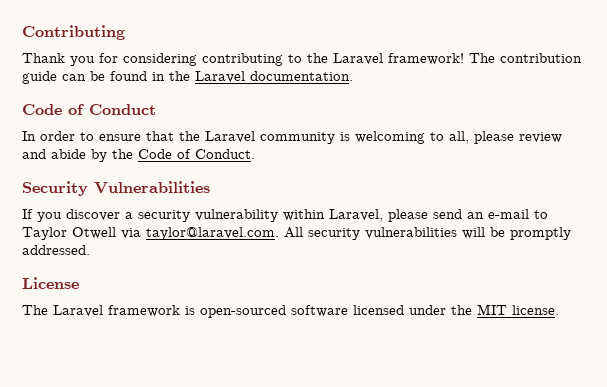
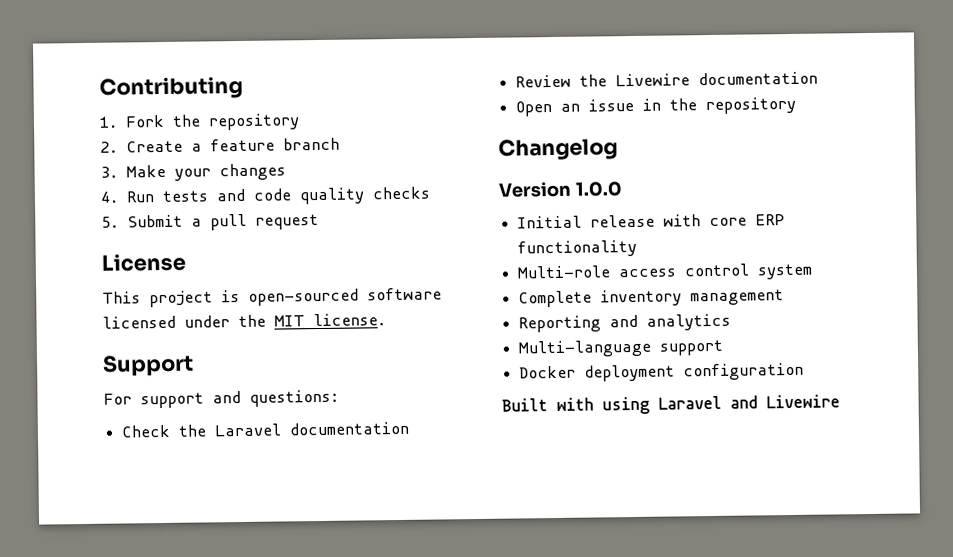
- Thank you for considering contributing to the Laravel framework! The contribution guide can be found in the Laravel documentation.
- Code of Conduct
- In order to ensure that the Laravel community is welcoming to all, please review and abide by the Code of Conduct.
- Security Vulnerabilities
- If you discover a security vulnerability within Laravel, please send an e-mail to Taylor Otwell via taylor@laravel.com. All security vulnerabilities will be promptly addressed.
+ 1. Fork the repository
+ 2. Create a feature branch
+ 3. Make your changes
+ 4. Run tests and code quality checks
+ 5. Submit a pull request
  License
- The Laravel framework is open-sourced software licensed under the MIT license.
+ This project is open-sourced software licensed under the MIT license.
+ Support
+ For support and questions:
+ Check the Laravel documentation
+ Review the Livewire documentation
+ Open an issue in the repository
+ Changelog
+ Version 1.0.0
+ Initial release with core ERP functionality
+ Multi-role access control system
+ Complete inventory management
+ Reporting and analytics
+ Multi-language support
+ Docker deployment configuration
+ Built with using Laravel and Livewire

